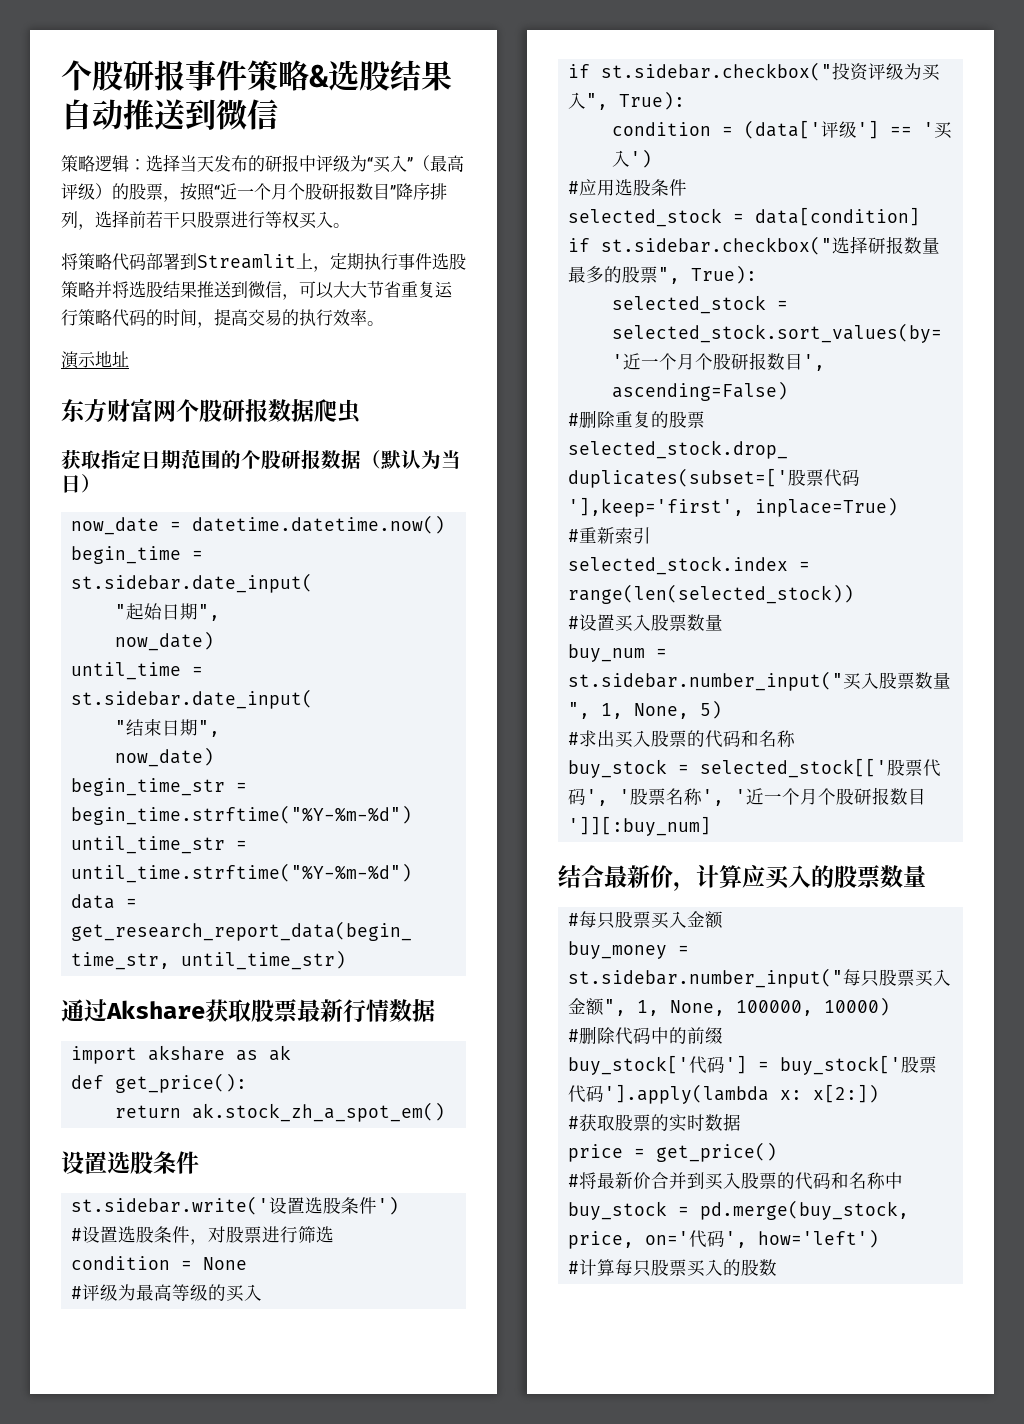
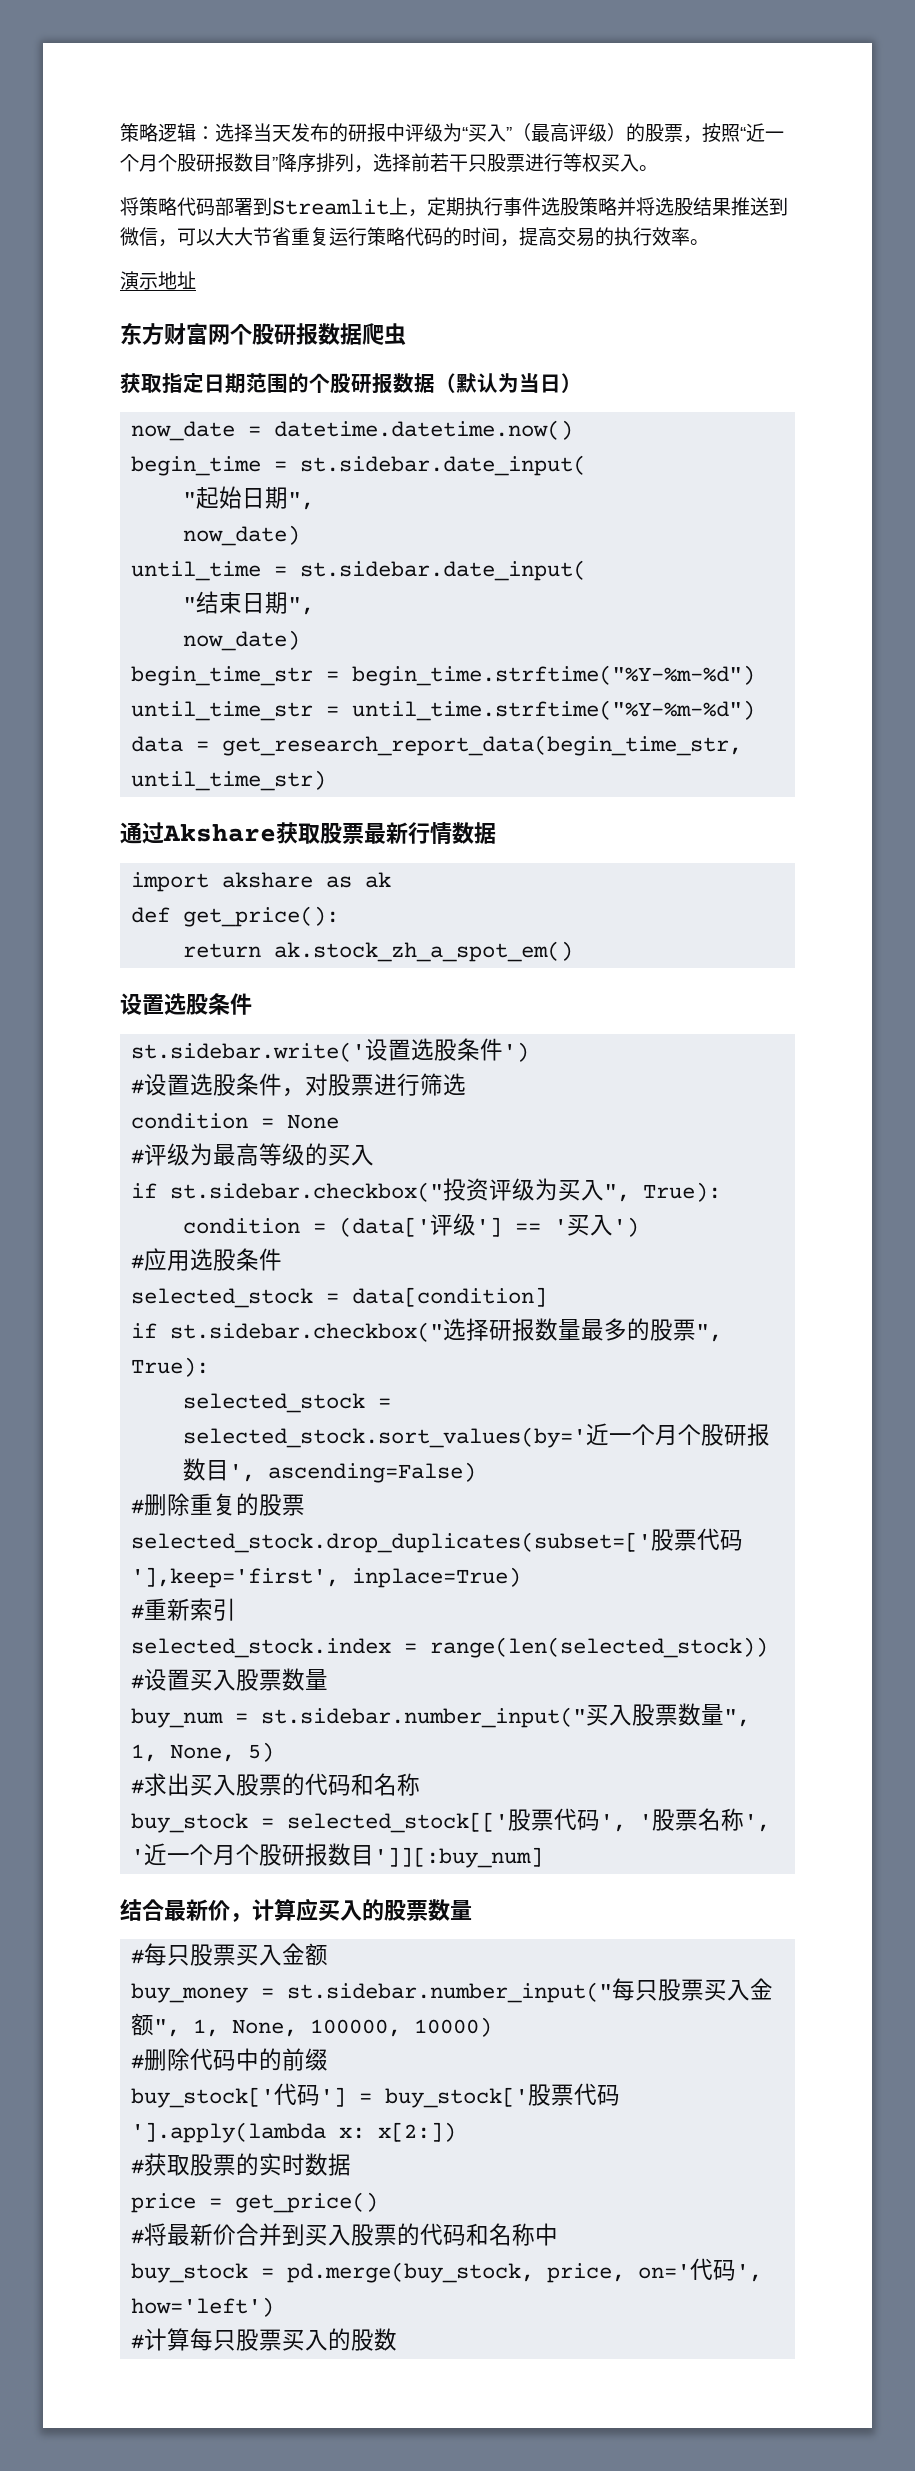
- 个股研报事件策略&选股结果自动推送到微信

